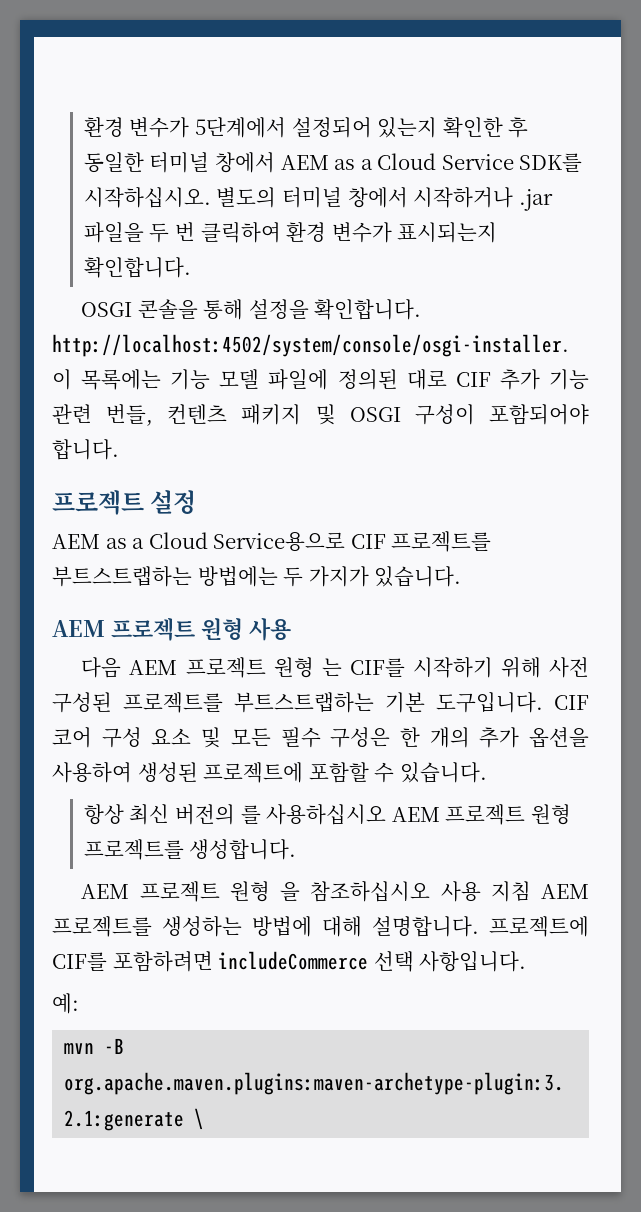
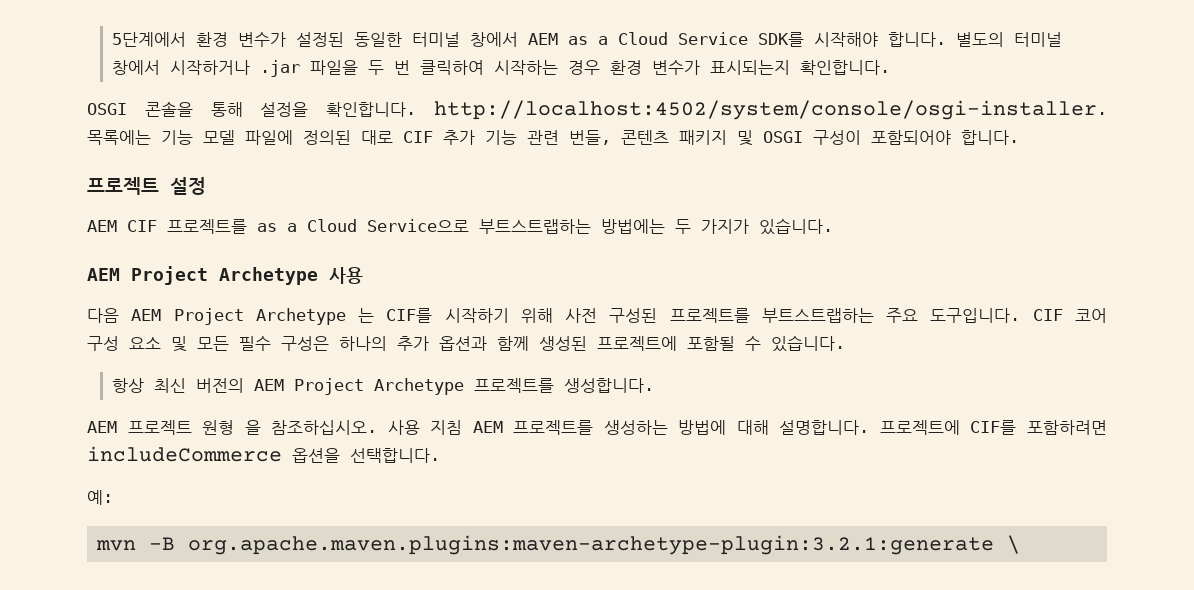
- 환경 변수가 5단계에서 설정되어 있는지 확인한 후 동일한 터미널 창에서 AEM as a Cloud Service SDK를 시작하십시오.
+ 5단계에서 환경 변수가 설정된 동일한 터미널 창에서 AEM as a Cloud Service SDK를 시작해야 합니다.
- 별도의 터미널 창에서 시작하거나 .jar 파일을 두 번 클릭하여 환경 변수가 표시되는지 확인합니다.
+ 별도의 터미널 창에서 시작하거나 .jar 파일을 두 번 클릭하여 시작하는 경우 환경 변수가 표시되는지 확인합니다.
- 이 목록에는 기능 모델 파일에 정의된 대로 CIF 추가 기능 관련 번들, 컨텐츠 패키지 및 OSGI 구성이 포함되어야 합니다.
+ 목록에는 기능 모델 파일에 정의된 대로 CIF 추가 기능 관련 번들, 콘텐츠 패키지 및 OSGI 구성이 포함되어야 합니다.
- AEM as a Cloud Service용으로 CIF 프로젝트를 부트스트랩하는 방법에는 두 가지가 있습니다.
+ AEM CIF 프로젝트를 as a Cloud Service으로 부트스트랩하는 방법에는 두 가지가 있습니다.
- AEM 프로젝트 원형 사용
+ AEM Project Archetype 사용
- 다음 AEM 프로젝트 원형 는 CIF를 시작하기 위해 사전 구성된 프로젝트를 부트스트랩하는 기본 도구입니다.
+ 다음 AEM Project Archetype 는 CIF를 시작하기 위해 사전 구성된 프로젝트를 부트스트랩하는 주요 도구입니다.
- CIF 코어 구성 요소 및 모든 필수 구성은 한 개의 추가 옵션을 사용하여 생성된 프로젝트에 포함할 수 있습니다.
+ CIF 코어 구성 요소 및 모든 필수 구성은 하나의 추가 옵션과 함께 생성된 프로젝트에 포함될 수 있습니다.
- 항상 최신 버전의 를 사용하십시오 AEM 프로젝트 원형 프로젝트를 생성합니다.
+ 항상 최신 버전의 AEM Project Archetype 프로젝트를 생성합니다.
- AEM 프로젝트 원형 을 참조하십시오 사용 지침 AEM 프로젝트를 생성하는 방법에 대해 설명합니다.
+ AEM 프로젝트 원형 을 참조하십시오. 사용 지침 AEM 프로젝트를 생성하는 방법에 대해 설명합니다.
- 프로젝트에 CIF를 포함하려면 includeCommerce 선택 사항입니다.
+ 프로젝트에 CIF를 포함하려면 includeCommerce 옵션을 선택합니다.

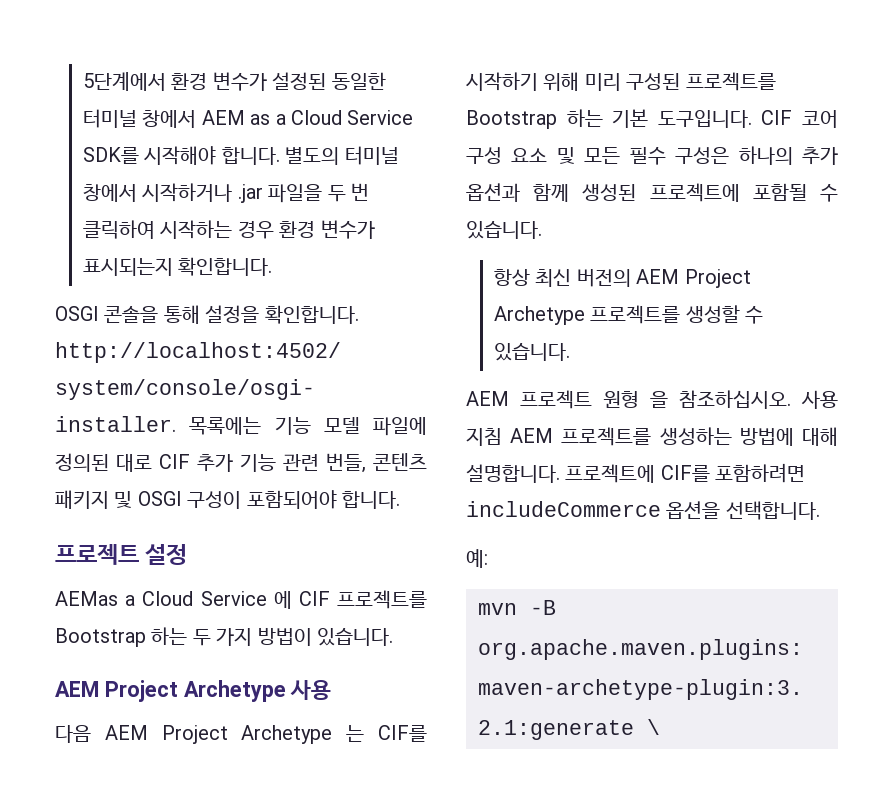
- AEM CIF 프로젝트를 as a Cloud Service으로 부트스트랩하는 방법에는 두 가지가 있습니다.
+ AEMas a Cloud Service 에 CIF 프로젝트를 Bootstrap 하는 두 가지 방법이 있습니다.
- 다음 AEM Project Archetype 는 CIF를 시작하기 위해 사전 구성된 프로젝트를 부트스트랩하는 주요 도구입니다.
+ 다음 AEM Project Archetype 는 CIF를 시작하기 위해 미리 구성된 프로젝트를 Bootstrap 하는 기본 도구입니다.
- 항상 최신 버전의 AEM Project Archetype 프로젝트를 생성합니다.
+ 항상 최신 버전의 AEM Project Archetype 프로젝트를 생성할 수 있습니다.

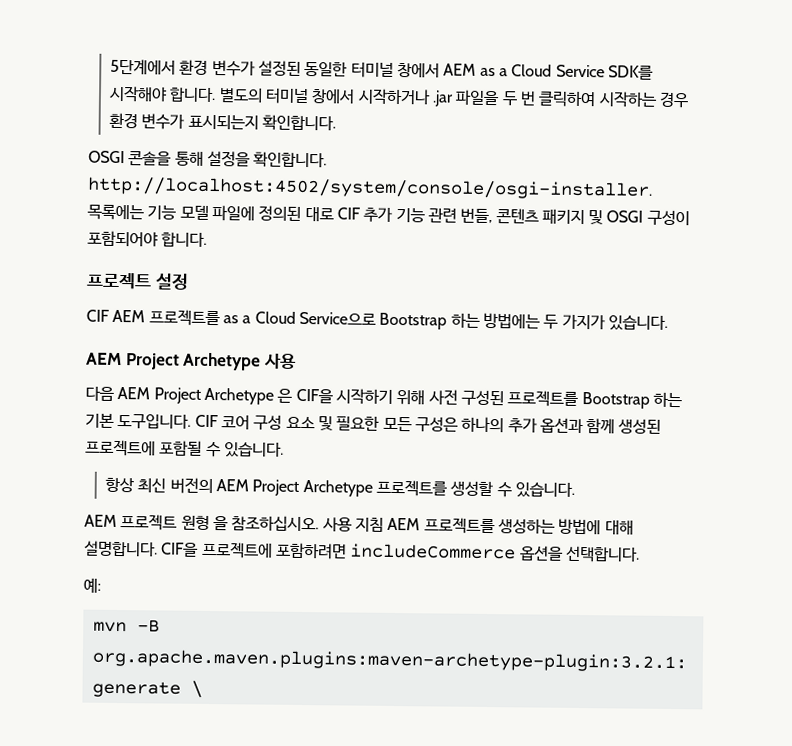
- AEMas a Cloud Service 에 CIF 프로젝트를 Bootstrap 하는 두 가지 방법이 있습니다.
+ CIF AEM 프로젝트를 as a Cloud Service으로 Bootstrap 하는 방법에는 두 가지가 있습니다.
- 다음 AEM Project Archetype 는 CIF를 시작하기 위해 미리 구성된 프로젝트를 Bootstrap 하는 기본 도구입니다.
+ 다음 AEM Project Archetype 은 CIF을 시작하기 위해 사전 구성된 프로젝트를 Bootstrap 하는 기본 도구입니다.
- CIF 코어 구성 요소 및 모든 필수 구성은 하나의 추가 옵션과 함께 생성된 프로젝트에 포함될 수 있습니다.
+ CIF 코어 구성 요소 및 필요한 모든 구성은 하나의 추가 옵션과 함께 생성된 프로젝트에 포함될 수 있습니다.
- 프로젝트에 CIF를 포함하려면 includeCommerce 옵션을 선택합니다.
+ CIF을 프로젝트에 포함하려면 includeCommerce 옵션을 선택합니다.

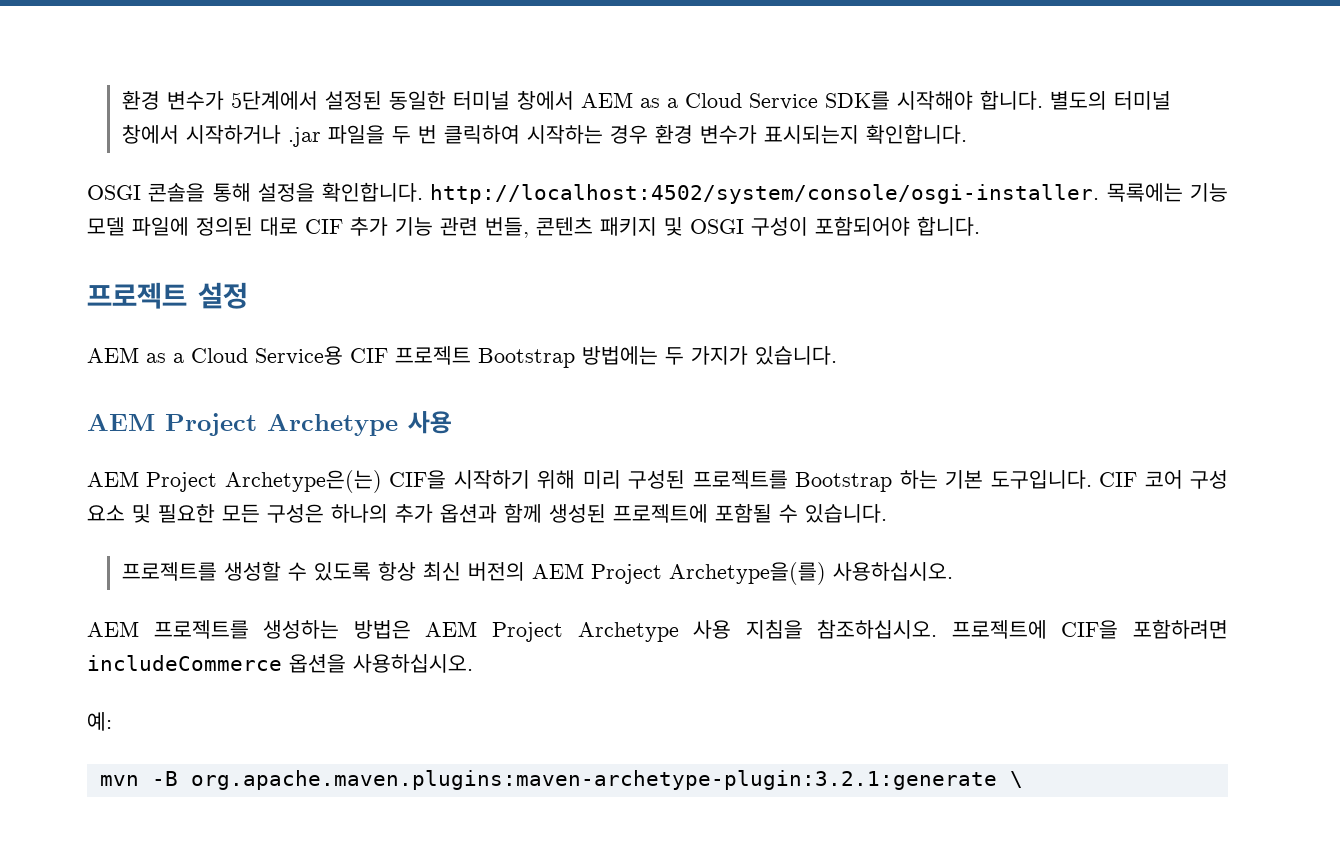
- 5단계에서 환경 변수가 설정된 동일한 터미널 창에서 AEM as a Cloud Service SDK를 시작해야 합니다.
+ 환경 변수가 5단계에서 설정된 동일한 터미널 창에서 AEM as a Cloud Service SDK를 시작해야 합니다.
- CIF AEM 프로젝트를 as a Cloud Service으로 Bootstrap 하는 방법에는 두 가지가 있습니다.
+ AEM as a Cloud Service용 CIF 프로젝트 Bootstrap 방법에는 두 가지가 있습니다.
- 다음 AEM Project Archetype 은 CIF을 시작하기 위해 사전 구성된 프로젝트를 Bootstrap 하는 기본 도구입니다.
+ AEM Project Archetype은(는) CIF을 시작하기 위해 미리 구성된 프로젝트를 Bootstrap 하는 기본 도구입니다.
- 항상 최신 버전의 AEM Project Archetype 프로젝트를 생성할 수 있습니다.
- AEM 프로젝트 원형 을 참조하십시오. 사용 지침 AEM 프로젝트를 생성하는 방법에 대해 설명합니다. CIF을 프로젝트에 포함하려면 includeCommerce 옵션을 선택합니다.
+ 프로젝트를 생성할 수 있도록 항상 최신 버전의 AEM Project Archetype을(를) 사용하십시오.
+ AEM 프로젝트를 생성하는 방법은 AEM Project Archetype 사용 지침을 참조하십시오. 프로젝트에 CIF을 포함하려면 includeCommerce 옵션을 사용하십시오.

